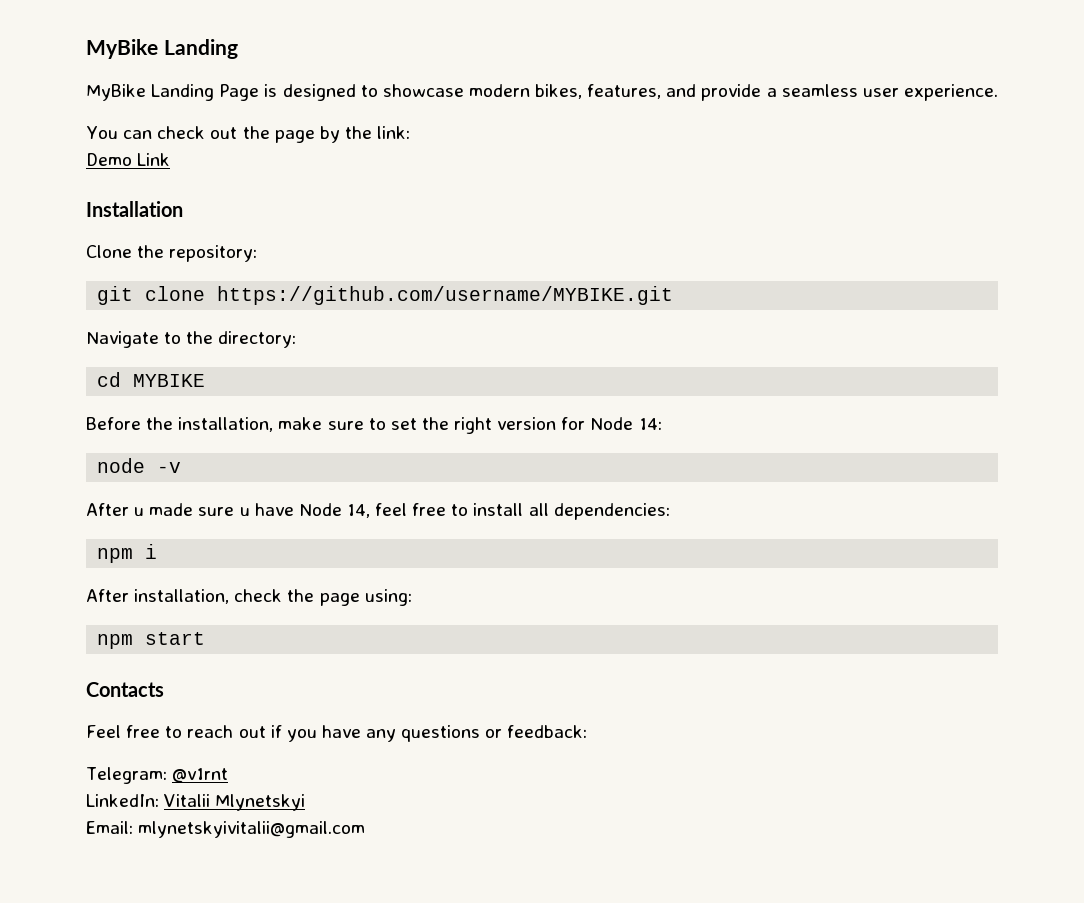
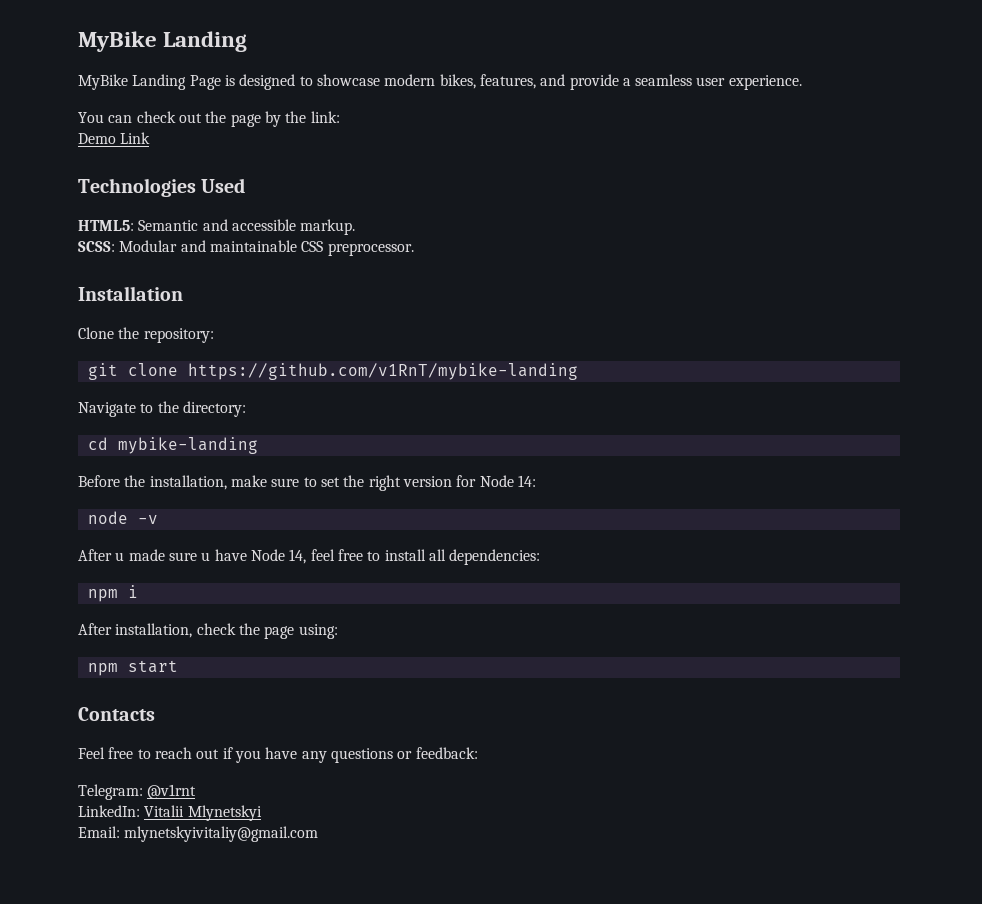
+ Technologies Used
+ HTML5: Semantic and accessible markup.
+ SCSS: Modular and maintainable CSS preprocessor.
- git clone https://github.com/username/MYBIKE.git
+ git clone https://github.com/v1RnT/mybike-landing
- cd MYBIKE
+ cd mybike-landing
- Email: mlynetskyivitalii@gmail.com
+ Email: mlynetskyivitaliy@gmail.com

